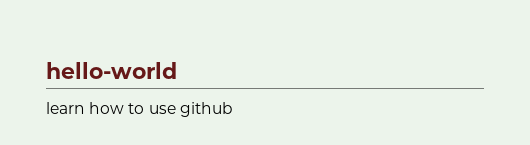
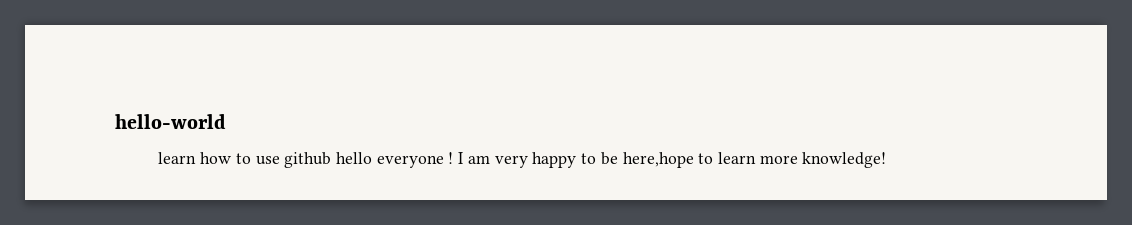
- learn how to use github
+ learn how to use github hello everyone ! I am very happy to be here,hope to learn more knowledge!

